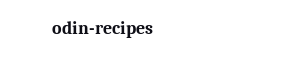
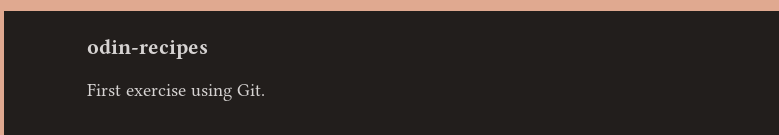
+ First exercise using Git.

